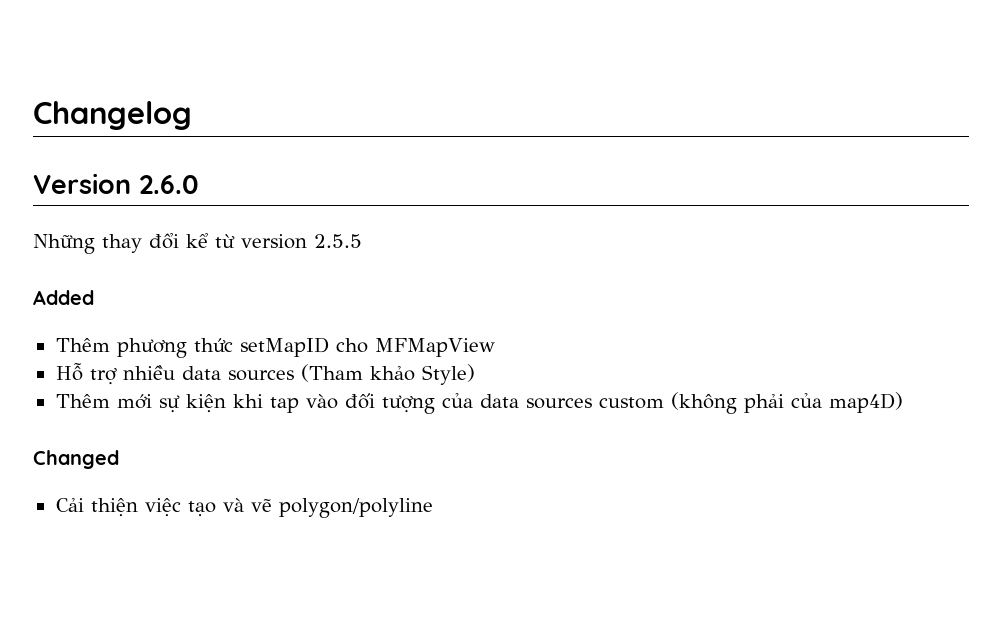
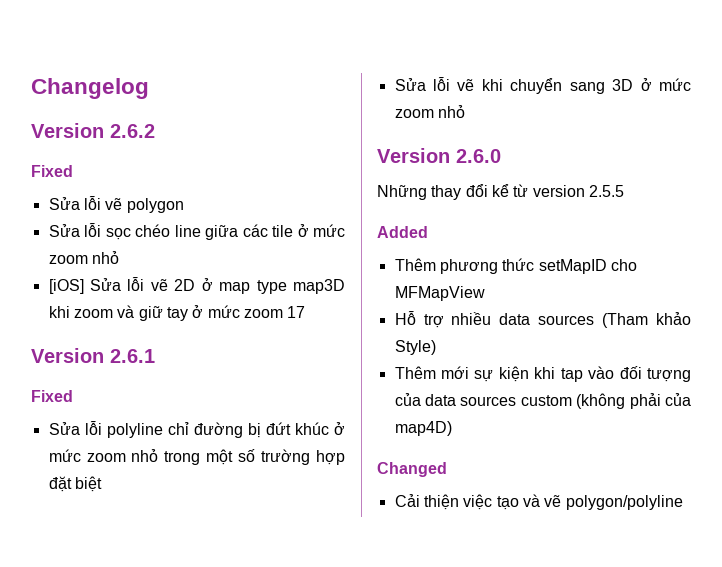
+ Version 2.6.2
+ Fixed
+ Sửa lỗi vẽ polygon
+ Sửa lỗi sọc chéo line giữa các tile ở mức zoom nhỏ
+ [iOS] Sửa lỗi vẽ 2D ở map type map3D khi zoom và giữ tay ở mức zoom 17
+ Version 2.6.1
+ Fixed
+ Sửa lỗi polyline chỉ đường bị đứt khúc ở mức zoom nhỏ trong một số trường hợp đặt biệt
+ Sửa lỗi vẽ khi chuyển sang 3D ở mức zoom nhỏ

